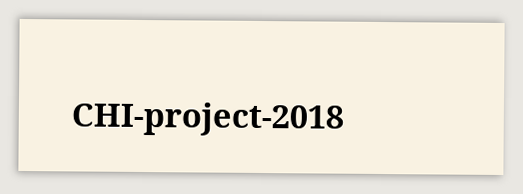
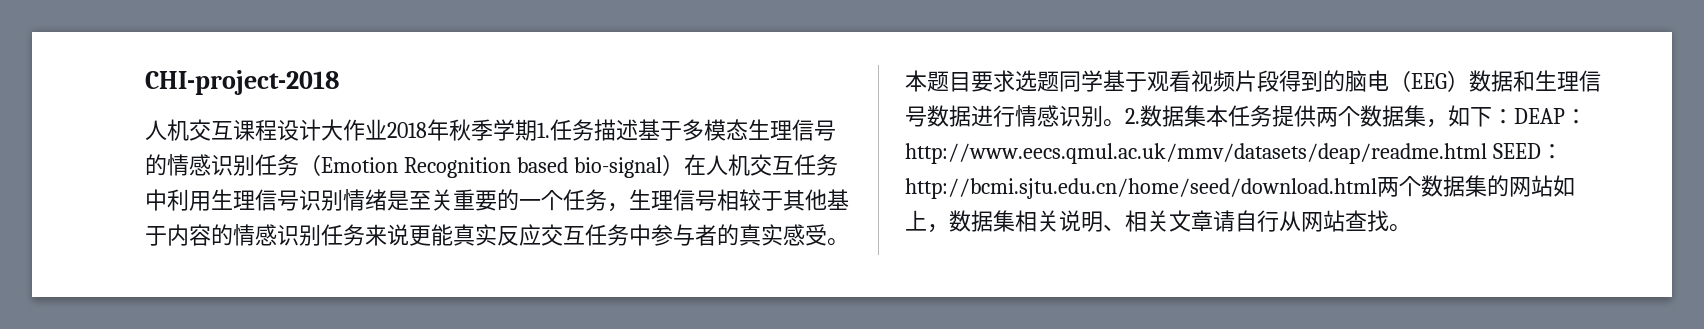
+ 人机交互课程设计大作业2018年秋季学期1.任务描述基于多模态生理信号的情感识别任务（Emotion Recognition based bio-signal）在人机交互任务中利用生理信号识别情绪是至关重要的一个任务，生理信号相较于其他基于内容的情感识别任务来说更能真实反应交互任务中参与者的真实感受。本题目要求选题同学基于观看视频片段得到的脑电（EEG）数据和生理信号数据进行情感识别。2.数据集本任务提供两个数据集，如下：DEAP：http://www.eecs.qmul.ac.uk/mmv/datasets/deap/readme.html SEED：http://bcmi.sjtu.edu.cn/home/seed/download.html两个数据集的网站如上，数据集相关说明、相关文章请自行从网站查找。

